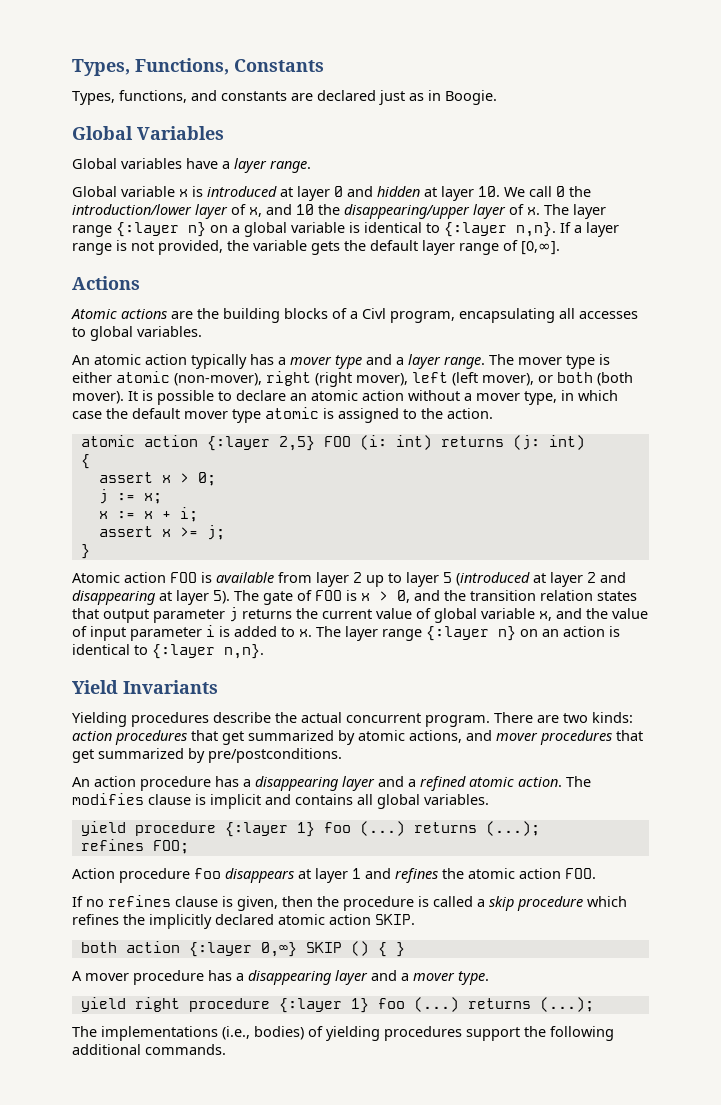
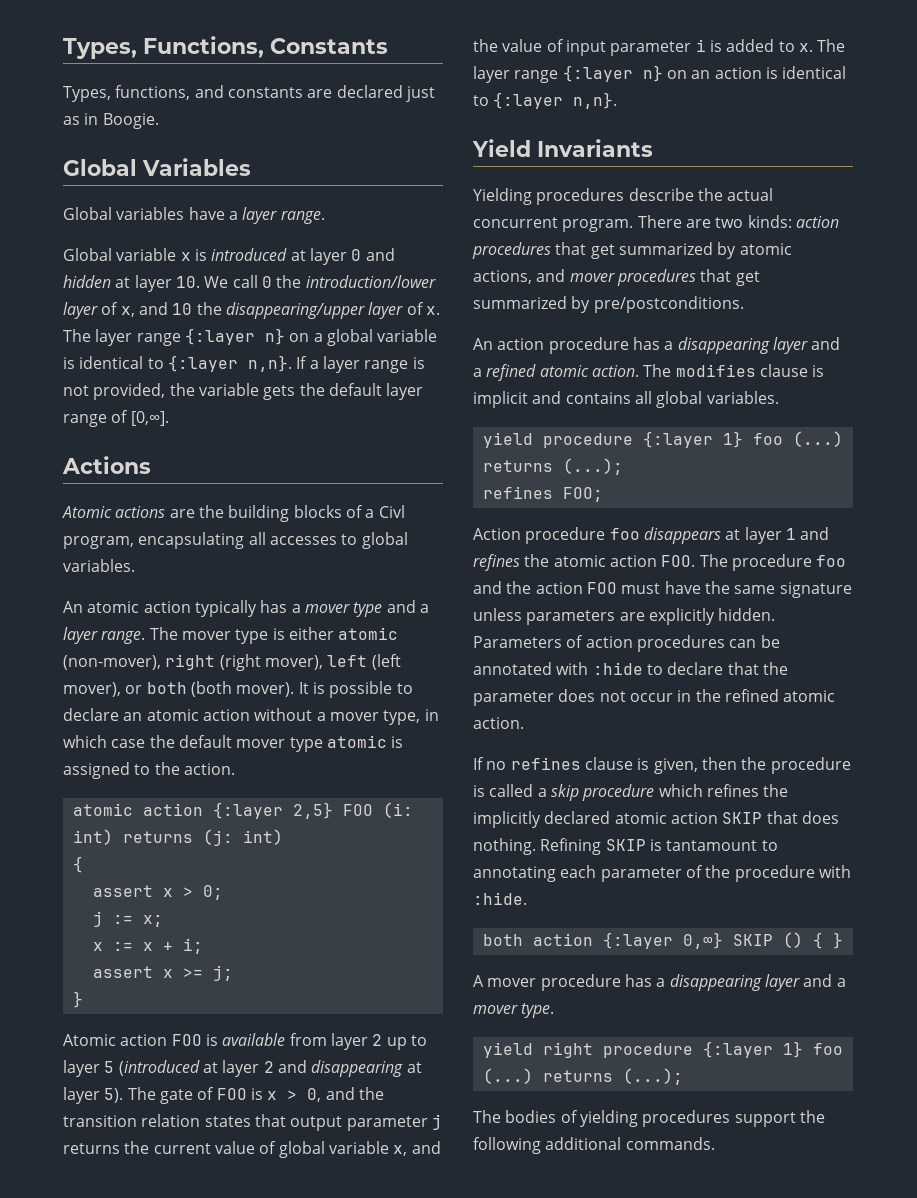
- Action procedure foo disappears at layer 1 and refines the atomic action FOO.
+ Action procedure foo disappears at layer 1 and refines the atomic action FOO. The procedure foo and the action FOO must have the same signature unless parameters are explicitly hidden. Parameters of action procedures can be annotated with :hide to declare that the parameter does not occur in the refined atomic action.
- If no refines clause is given, then the procedure is called a skip procedure which refines the implicitly declared atomic action SKIP.
+ If no refines clause is given, then the procedure is called a skip procedure which refines the implicitly declared atomic action SKIP that does nothing. Refining SKIP is tantamount to annotating each parameter of the procedure with :hide.
- The implementations (i.e., bodies) of yielding procedures support the following additional commands.
+ The bodies of yielding procedures support the following additional commands.

